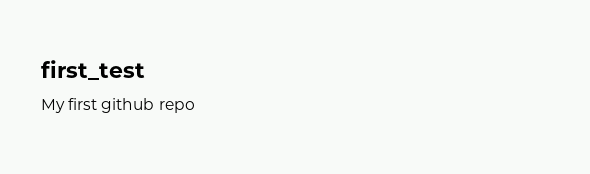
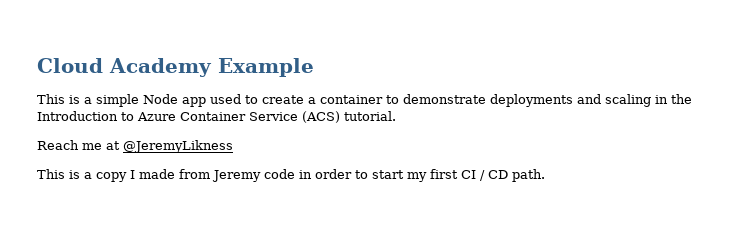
- first_test
- My first github repo
+ Cloud Academy Example
+ This is a simple Node app used to create a container to demonstrate deployments and scaling in the Introduction to Azure Container Service (ACS) tutorial.
+ Reach me at @JeremyLikness
+ This is a copy I made from Jeremy code in order to start my first CI / CD path.

